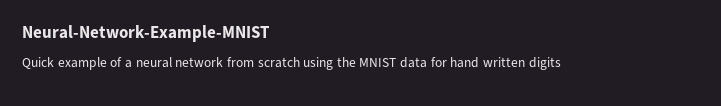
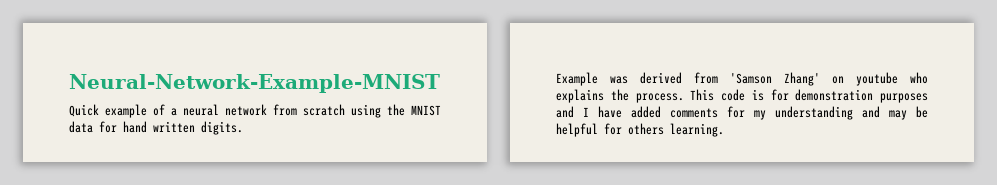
- Quick example of a neural network from scratch using the MNIST data for hand written digits
+ Quick example of a neural network from scratch using the MNIST data for hand written digits.
+ Example was derived from 'Samson Zhang' on youtube who explains the process. This code is for demonstration purposes and I have added comments for my understanding and may be helpful for others learning.

